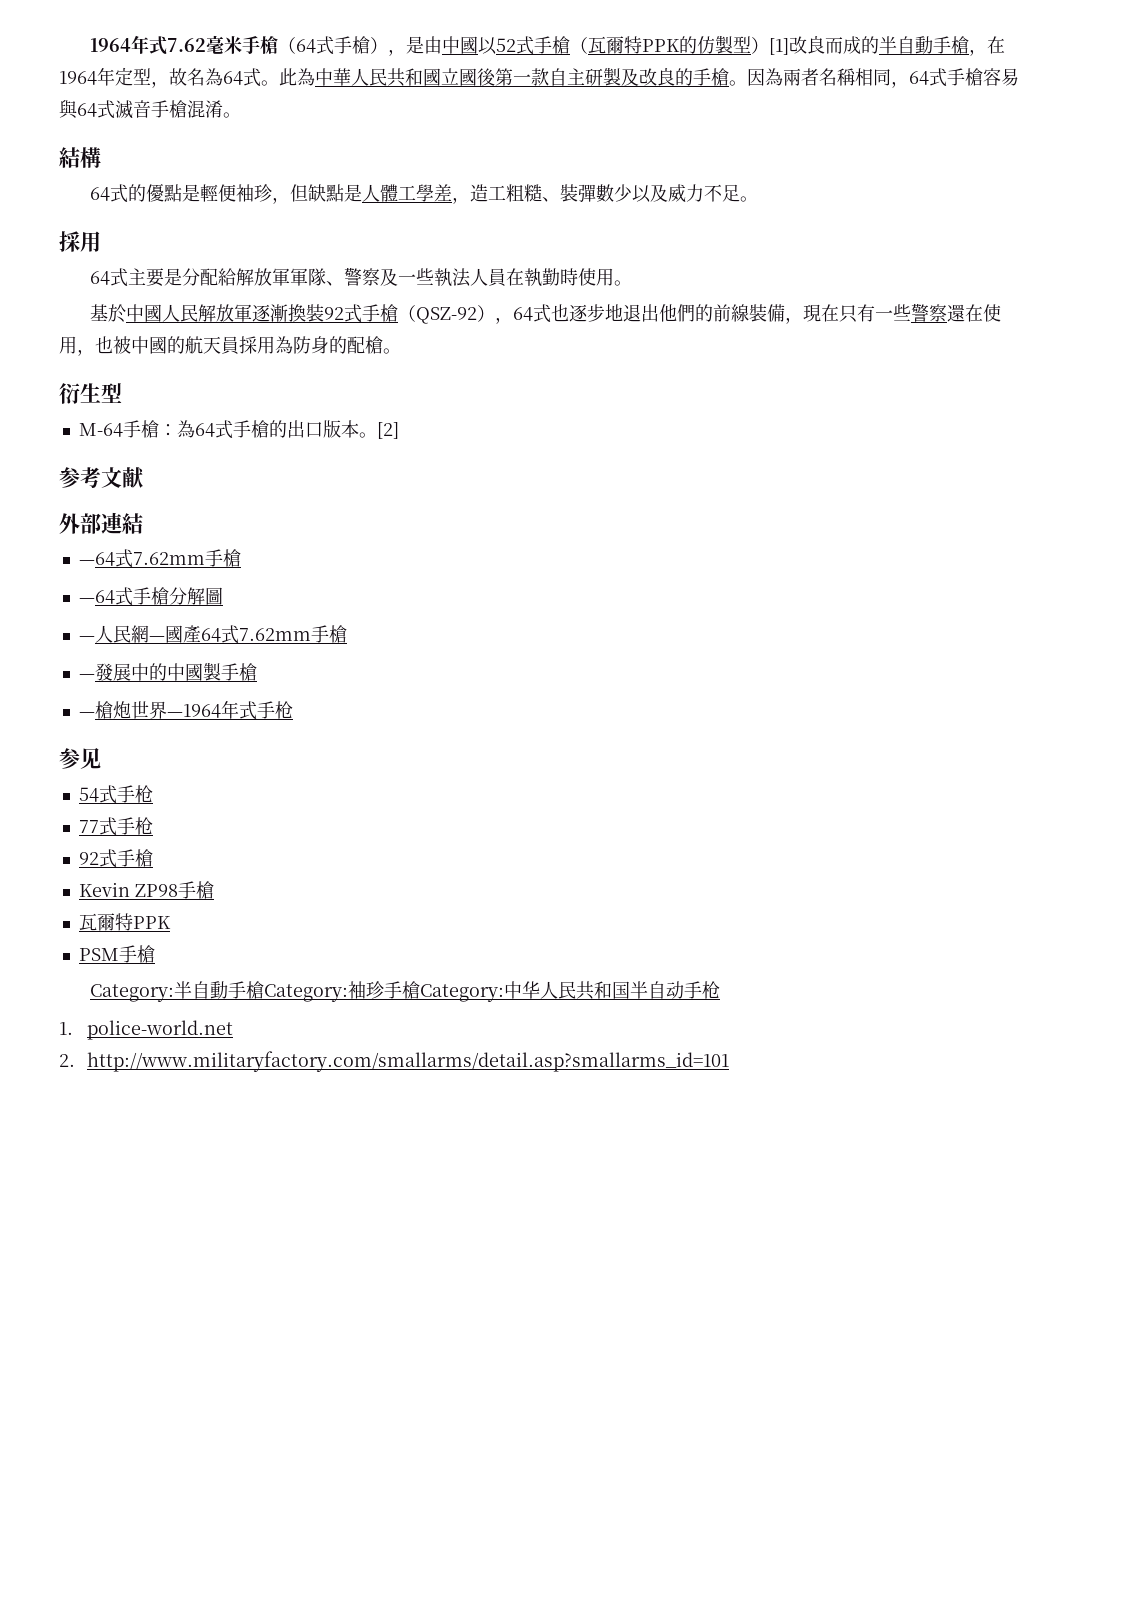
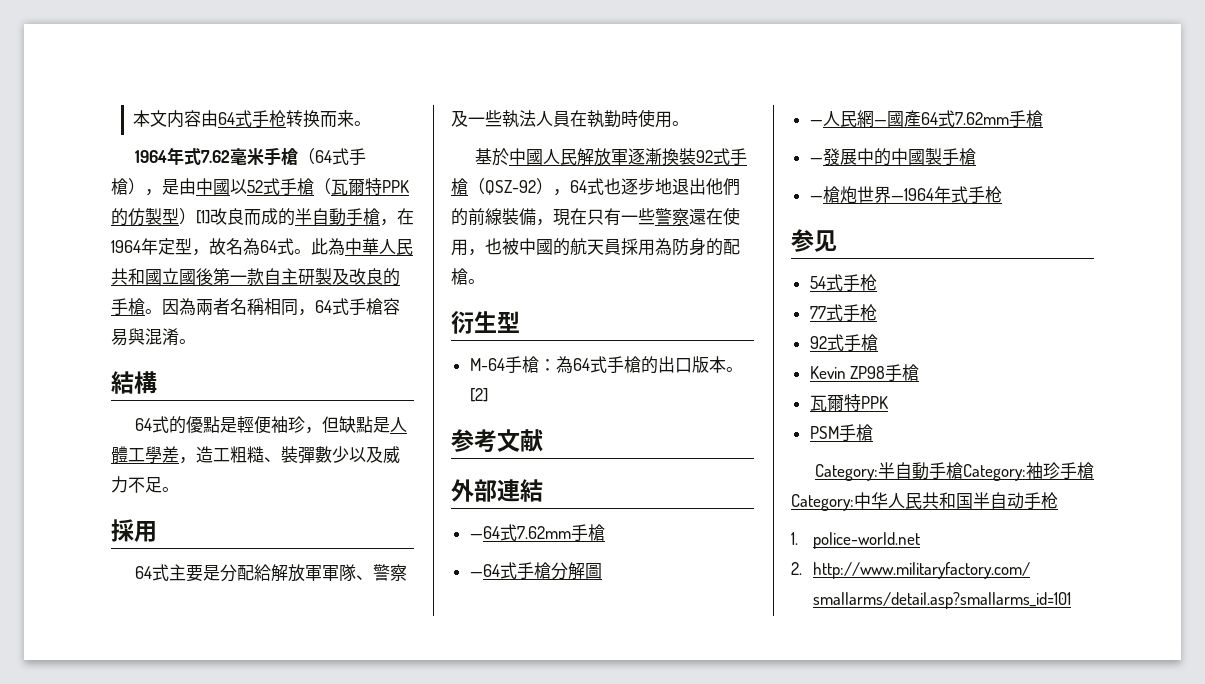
+ 本文内容由64式手枪转换而来。
- 因為兩者名稱相同，64式手槍容易與64式滅音手槍混淆。
+ 因為兩者名稱相同，64式手槍容易與混淆。

